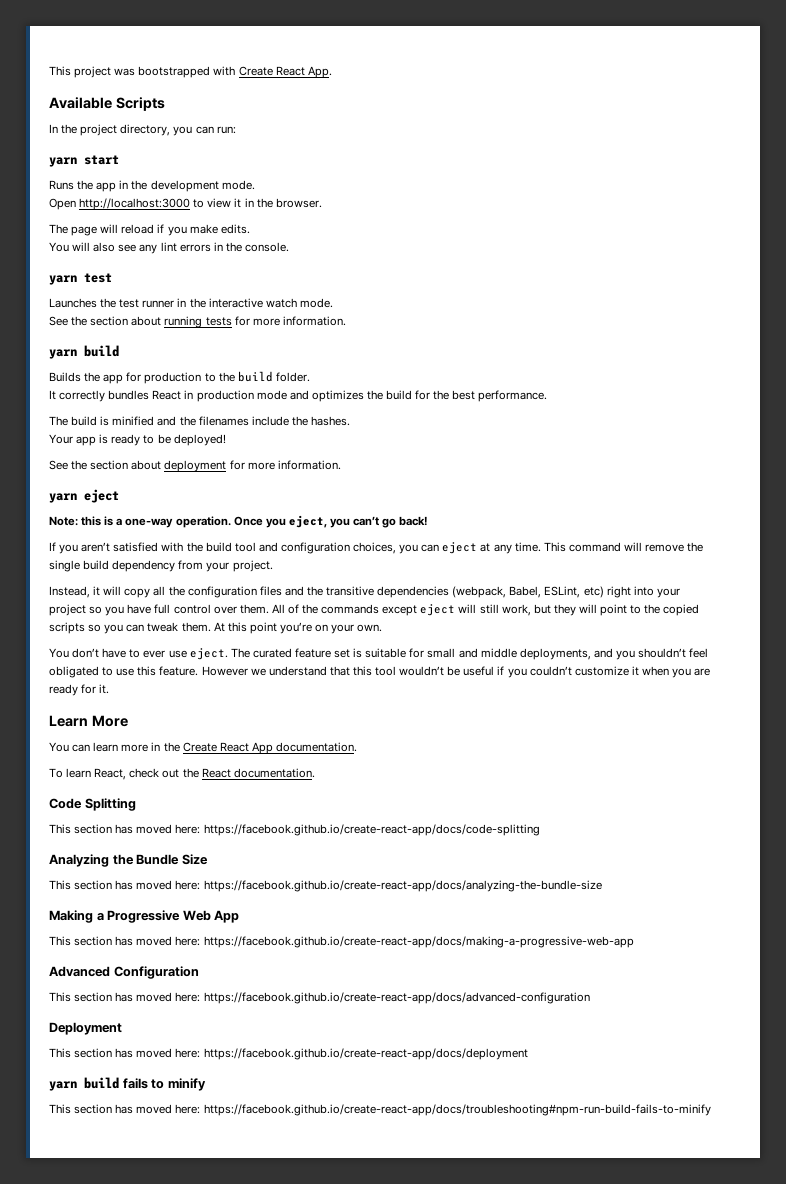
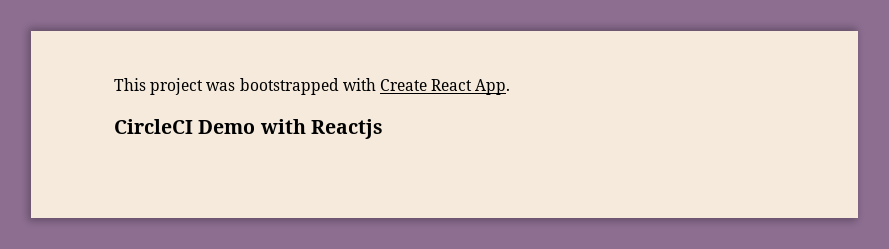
- Available Scripts
- In the project directory, you can run:
- yarn start
- Runs the app in the development mode.
- Open http://localhost:3000 to view it in the browser.
- The page will reload if you make edits.
- You will also see any lint errors in the console.
- yarn test
- Launches the test runner in the interactive watch mode.
- See the section about running tests for more information.
- yarn build
- Builds the app for production to the build folder.
- It correctly bundles React in production mode and optimizes the build for the best performance.
- The build is minified and the filenames include the hashes.
- Your app is ready to be deployed!
- See the section about deployment for more information.
- yarn eject
- Note: this is a one-way operation. Once you eject, you can’t go back!
- If you aren’t satisfied with the build tool and configuration choices, you can eject at any time. This command will remove the single build dependency from your project.
- Instead, it will copy all the configuration files and the transitive dependencies (webpack, Babel, ESLint, etc) right into your project so you have full control over them. All of the commands except eject will still work, but they will point to the copied scripts so you can tweak them. At this point you’re on your own.
- You don’t have to ever use eject. The curated feature set is suitable for small and middle deployments, and you shouldn’t feel obligated to use this feature. However we understand that this tool wouldn’t be useful if you couldn’t customize it when you are ready for it.
- Learn More
- You can learn more in the Create React App documentation.
- To learn React, check out the React documentation.
- Code Splitting
- This section has moved here: https://facebook.github.io/create-react-app/docs/code-splitting
- Analyzing the Bundle Size
- This section has moved here: https://facebook.github.io/create-react-app/docs/analyzing-the-bundle-size
- Making a Progressive Web App
- This section has moved here: https://facebook.github.io/create-react-app/docs/making-a-progressive-web-app
- Advanced Configuration
- This section has moved here: https://facebook.github.io/create-react-app/docs/advanced-configuration
- Deployment
- This section has moved here: https://facebook.github.io/create-react-app/docs/deployment
- yarn build fails to minify
- This section has moved here: https://facebook.github.io/create-react-app/docs/troubleshooting#npm-run-build-fails-to-minify
+ CircleCI Demo with Reactjs

